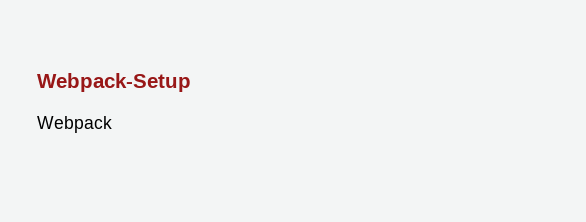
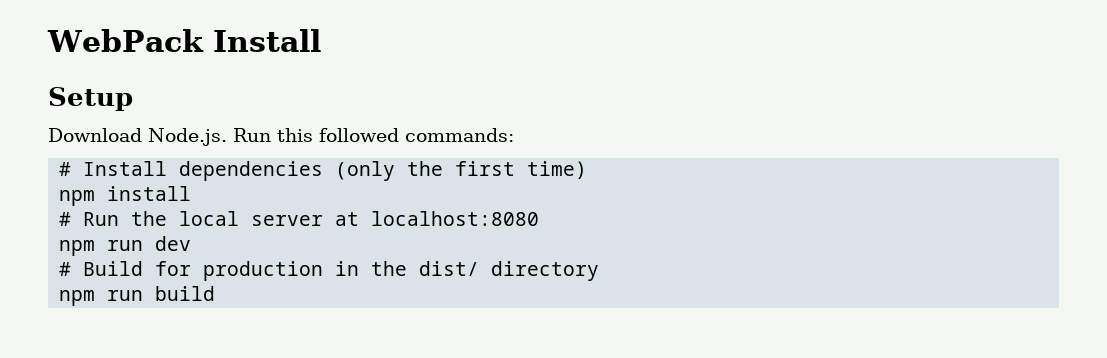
- Webpack-Setup
- Webpack
+ WebPack Install
+ Setup
+ Download Node.js. Run this followed commands:
+ # Install dependencies (only the first time)
+ npm install
+ # Run the local server at localhost:8080
+ npm run dev
+ # Build for production in the dist/ directory
+ npm run build

